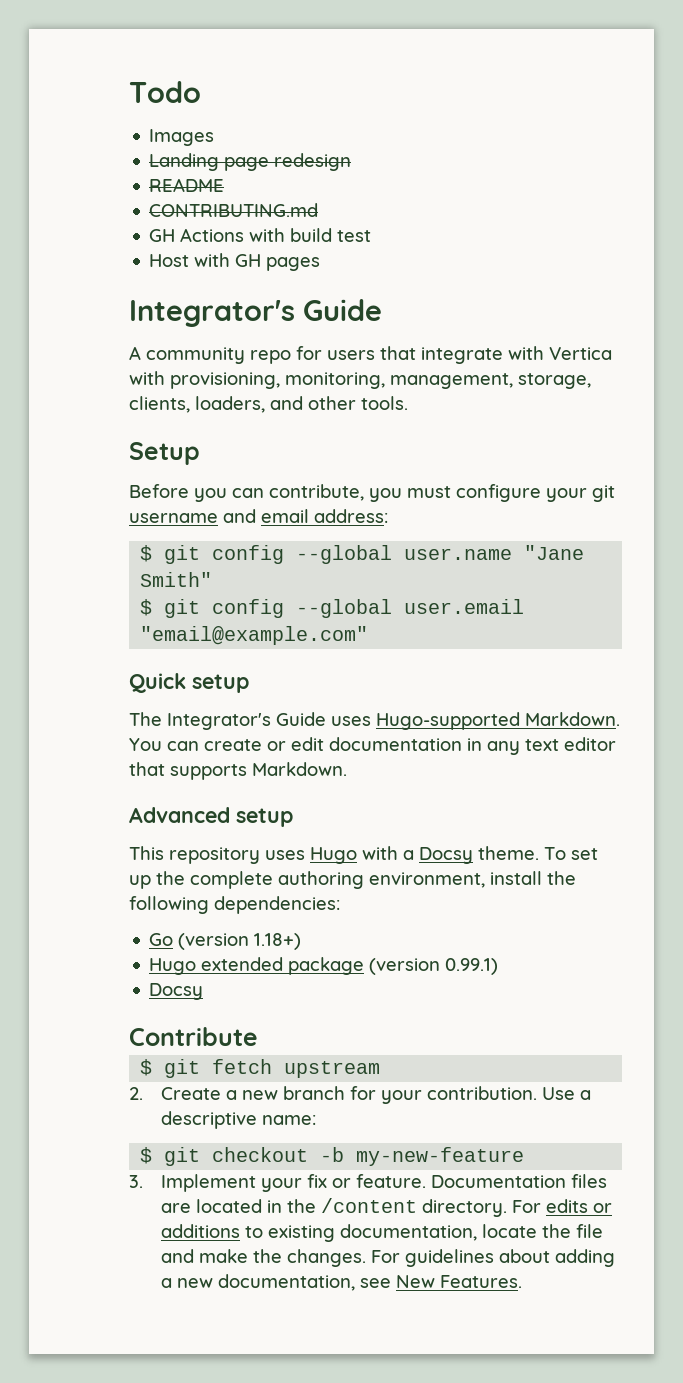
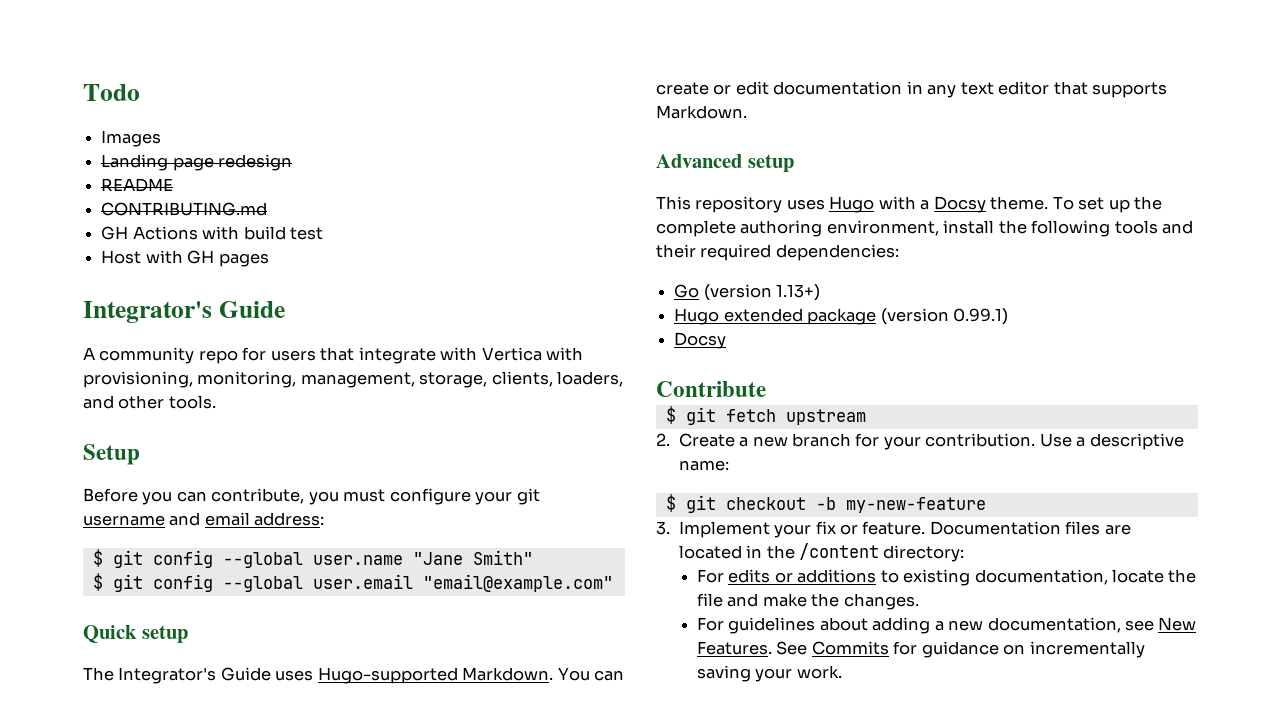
- To set up the complete authoring environment, install the following dependencies:
+ To set up the complete authoring environment, install the following tools and their required dependencies:
- Go (version 1.18+)
+ Go (version 1.13+)
- Documentation files are located in the /content directory. For edits or additions to existing documentation, locate the file and make the changes. For guidelines about adding a new documentation, see New Features.
+ Documentation files are located in the /content directory:
+ For edits or additions to existing documentation, locate the file and make the changes.
+ For guidelines about adding a new documentation, see New Features.
+ See Commits for guidance on incrementally saving your work.

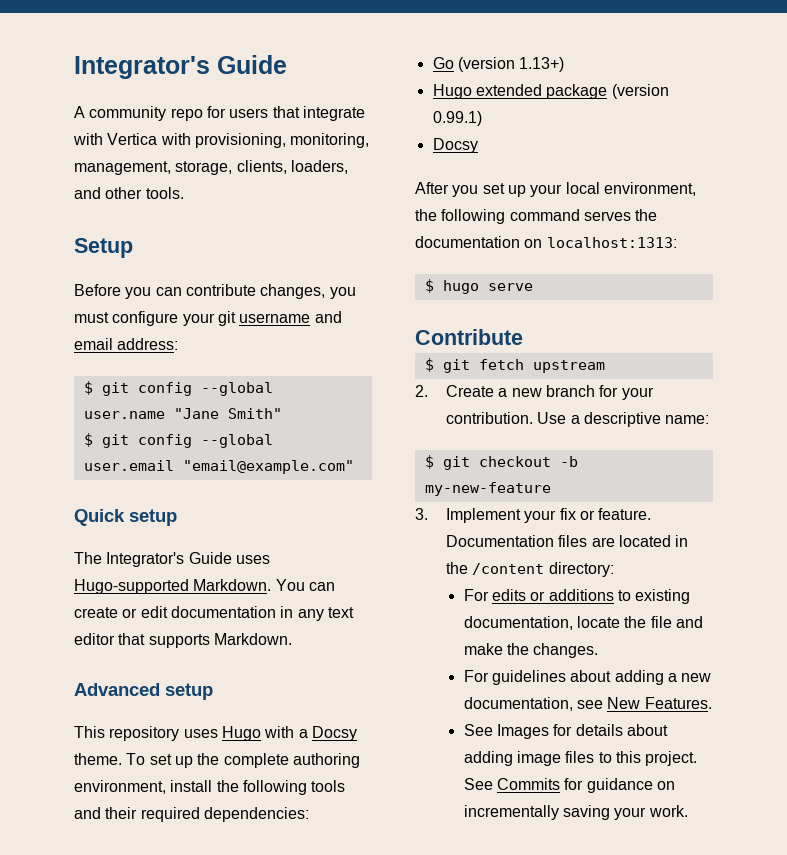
- Todo
- Images
- Landing page redesign
- README
- CONTRIBUTING.md
- GH Actions with build test
- Host with GH pages
- Before you can contribute, you must configure your git username and email address:
+ Before you can contribute changes, you must configure your git username and email address:
+ After you set up your local environment, the following command serves the documentation on localhost:1313:
+ $ hugo serve
- For guidelines about adding a new documentation, see New Features. See Commits for guidance on incrementally saving your work.
+ For guidelines about adding a new documentation, see New Features.
+ See Images for details about adding image files to this project. See Commits for guidance on incrementally saving your work.

